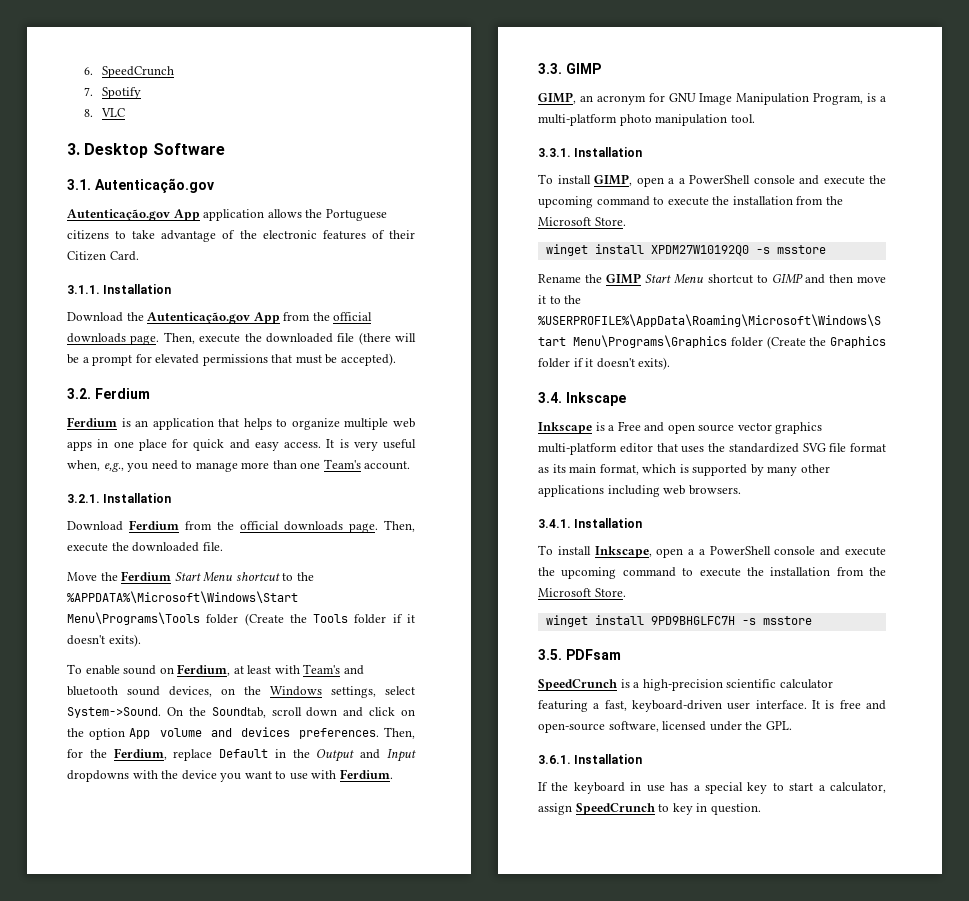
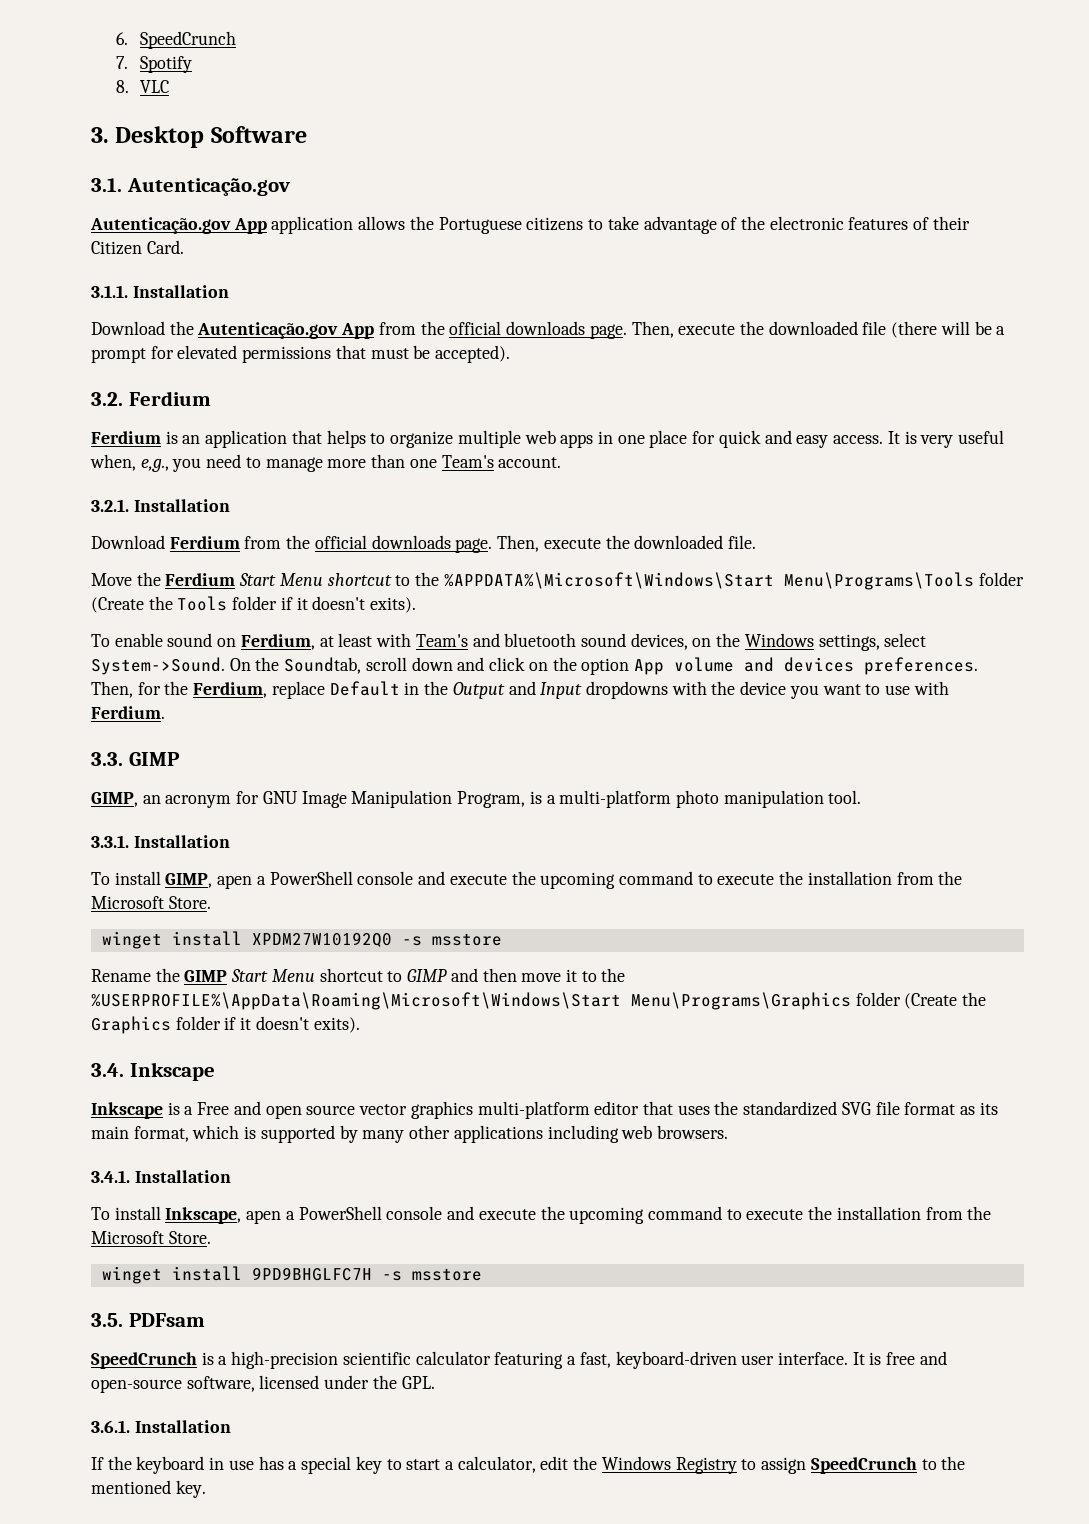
- To install GIMP, open a a PowerShell console and execute the upcoming command to execute the installation from the Microsoft Store.
+ To install GIMP, apen a PowerShell console and execute the upcoming command to execute the installation from the Microsoft Store.
- To install Inkscape, open a a PowerShell console and execute the upcoming command to execute the installation from the Microsoft Store.
+ To install Inkscape, apen a PowerShell console and execute the upcoming command to execute the installation from the Microsoft Store.
- If the keyboard in use has a special key to start a calculator, assign SpeedCrunch to key in question.
+ If the keyboard in use has a special key to start a calculator, edit the Windows Registry to assign SpeedCrunch to the mentioned key.

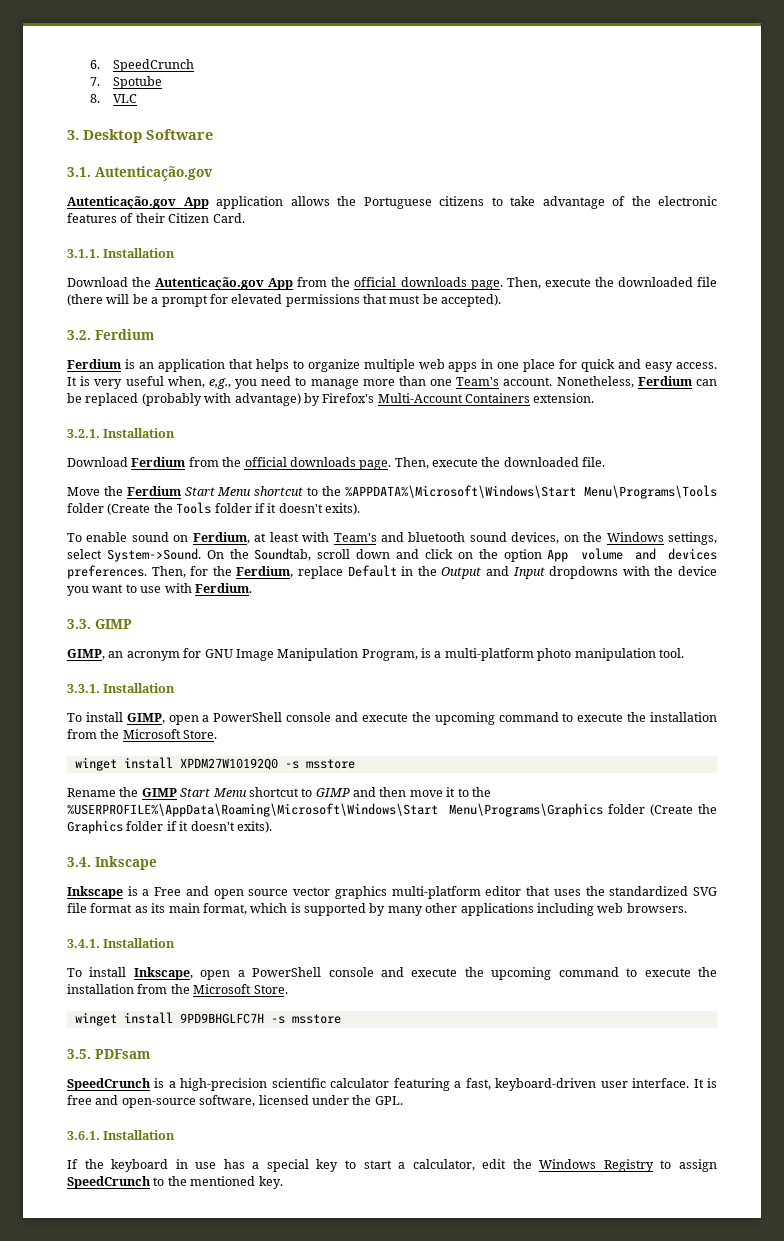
- 7. Spotify
+ 7. Spotube
+ Nonetheless, Ferdium can be replaced (probably with advantage) by Firefox's Multi-Account Containers extension.
- To install GIMP, apen a PowerShell console and execute the upcoming command to execute the installation from the Microsoft Store.
+ To install GIMP, open a PowerShell console and execute the upcoming command to execute the installation from the Microsoft Store.
- To install Inkscape, apen a PowerShell console and execute the upcoming command to execute the installation from the Microsoft Store.
+ To install Inkscape, open a PowerShell console and execute the upcoming command to execute the installation from the Microsoft Store.

